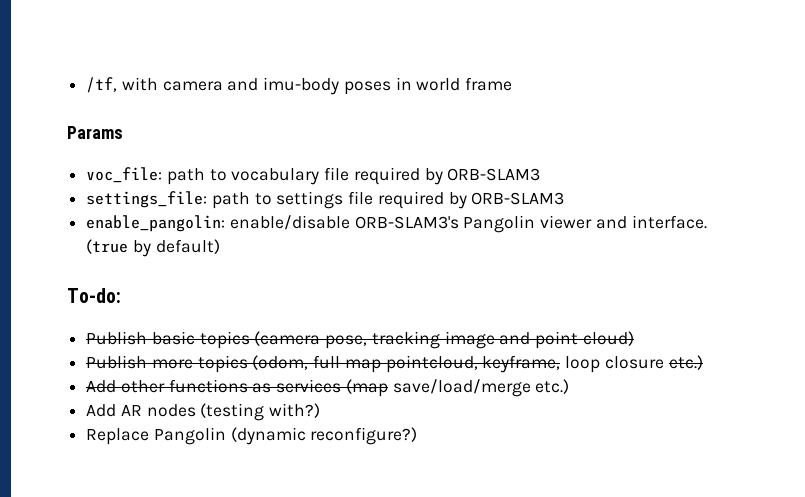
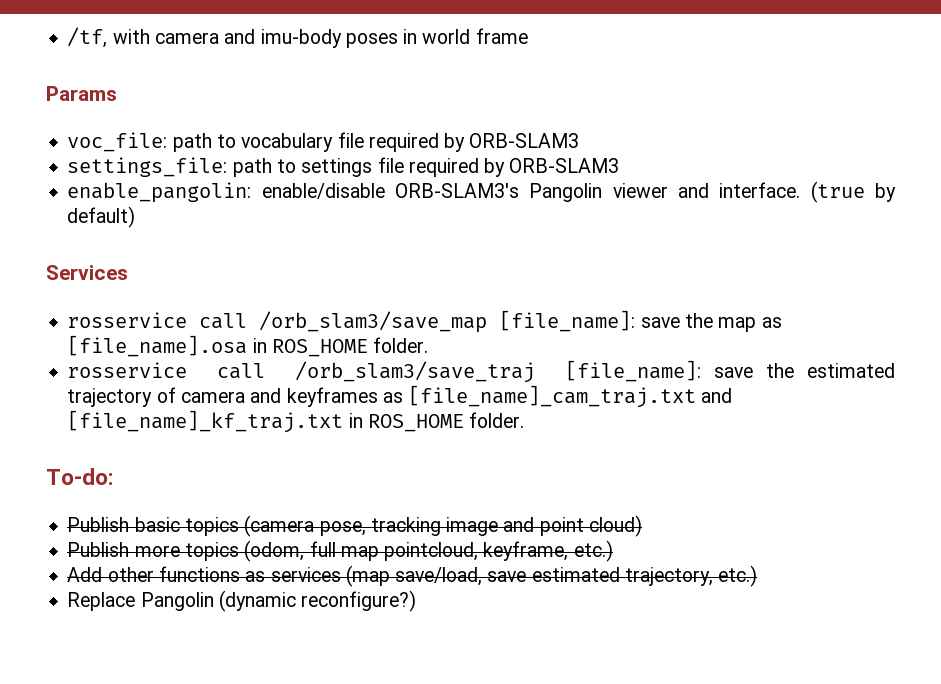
+ Services
+ rosservice call /orb_slam3/save_map [file_name]: save the map as [file_name].osa in ROS_HOME folder.
+ rosservice call /orb_slam3/save_traj [file_name]: save the estimated trajectory of camera and keyframes as [file_name]_cam_traj.txt and [file_name]_kf_traj.txt in ROS_HOME folder.
- Publish more topics (odom, full map pointcloud, keyframe, loop closure etc.)
+ Publish more topics (odom, full map pointcloud, keyframe, etc.)
- Add other functions as services (map save/load/merge etc.)
- Add AR nodes (testing with?)
+ Add other functions as services (map save/load, save estimated trajectory, etc.)

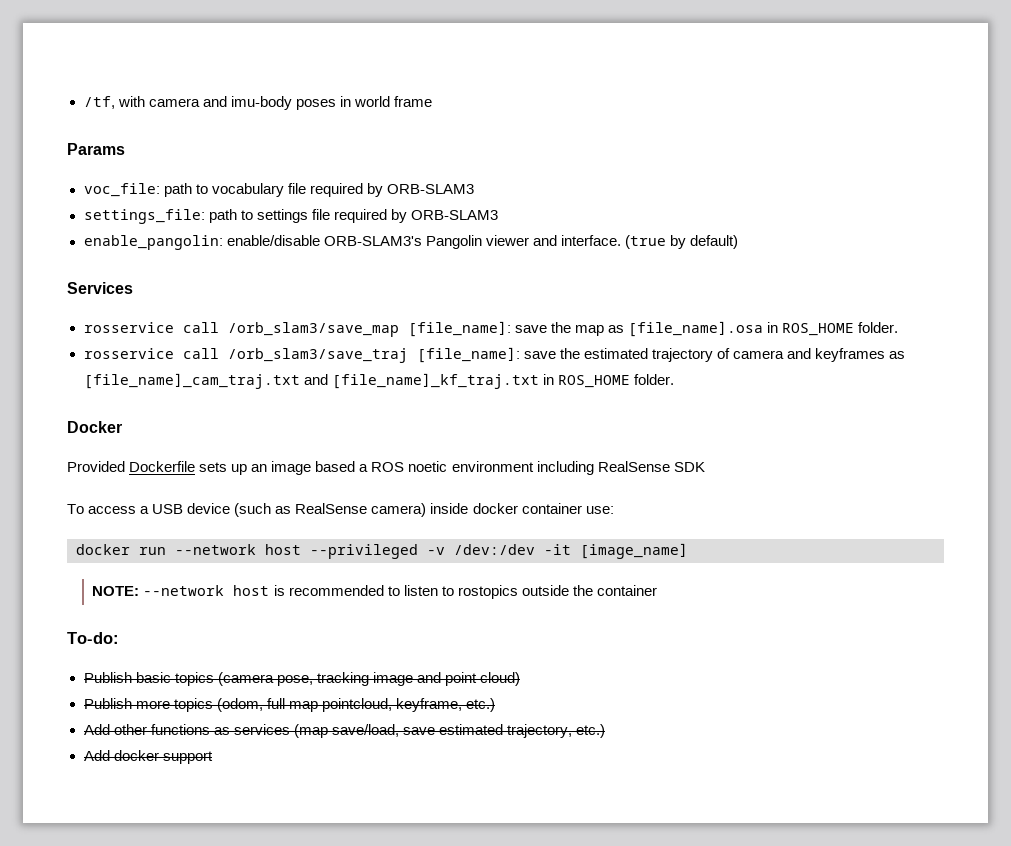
+ Docker
+ Provided Dockerfile sets up an image based a ROS noetic environment including RealSense SDK
+ To access a USB device (such as RealSense camera) inside docker container use:
+ docker run --network host --privileged -v /dev:/dev -it [image_name]
+ NOTE: --network host is recommended to listen to rostopics outside the container
- Replace Pangolin (dynamic reconfigure?)
+ Add docker support

